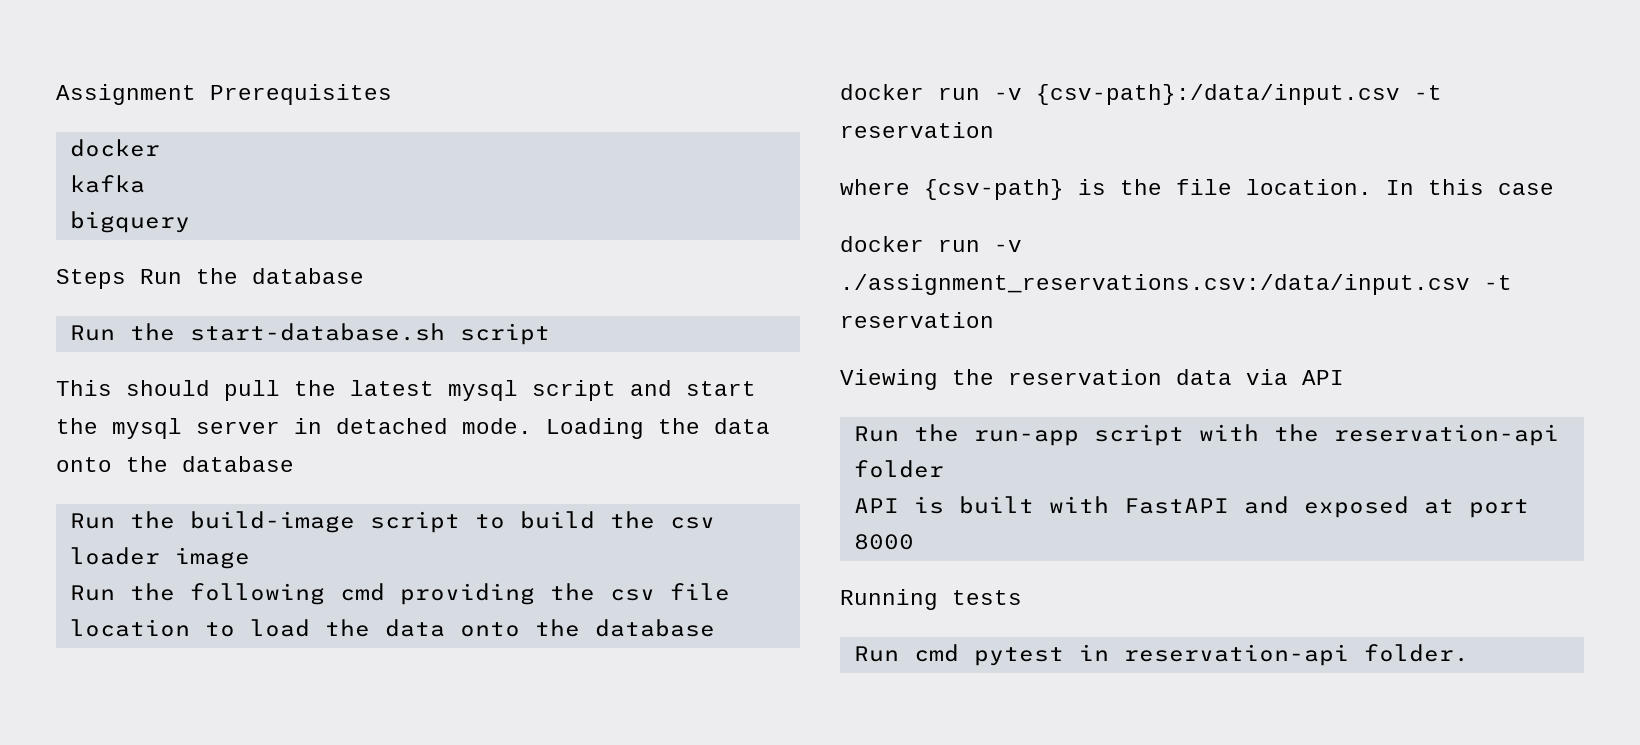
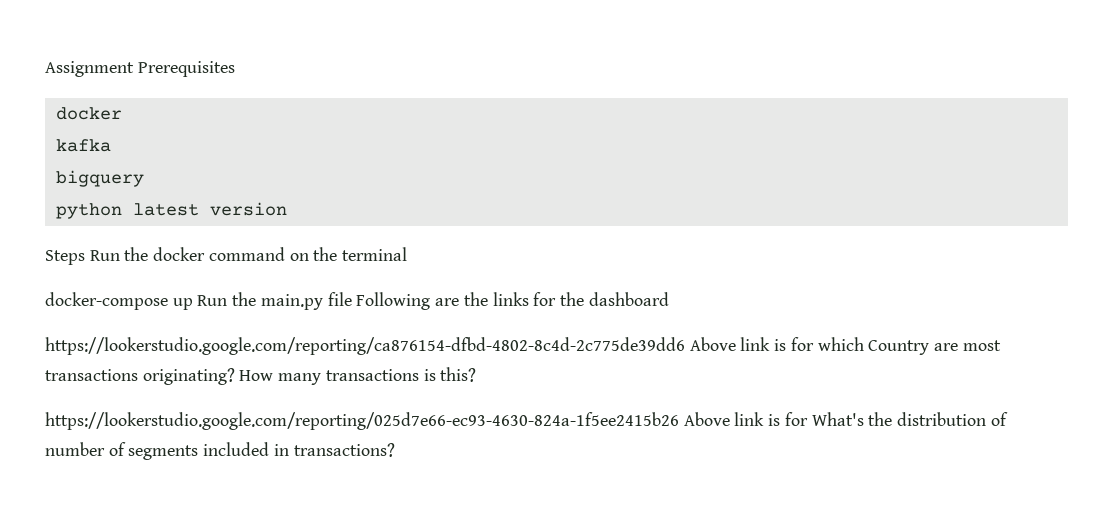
+ python latest version
- Steps Run the database
- Run the start-database.sh script
- This should pull the latest mysql script and start the mysql server in detached mode. Loading the data onto the database
- Run the build-image script to build the csv loader image
- Run the following cmd providing the csv file location to load the data onto the database
- docker run -v {csv-path}:/data/input.csv -t reservation
- where {csv-path} is the file location. In this case
- docker run -v ./assignment_reservations.csv:/data/input.csv -t reservation
- Viewing the reservation data via API
- Run the run-app script with the reservation-api folder
- API is built with FastAPI and exposed at port 8000
- Running tests
- Run cmd pytest in reservation-api folder.
+ Steps Run the docker command on the terminal
+ docker-compose up Run the main.py file Following are the links for the dashboard
+ https://lookerstudio.google.com/reporting/ca876154-dfbd-4802-8c4d-2c775de39dd6 Above link is for which Country are most transactions originating? How many transactions is this?
+ https://lookerstudio.google.com/reporting/025d7e66-ec93-4630-824a-1f5ee2415b26 Above link is for What's the distribution of number of segments included in transactions?

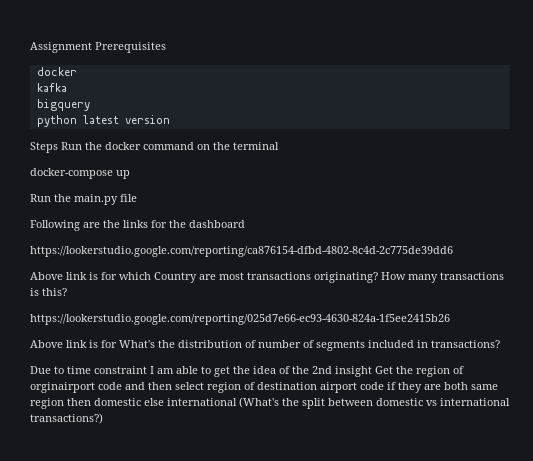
- docker-compose up Run the main.py file Following are the links for the dashboard
+ docker-compose up
+ Run the main.py file
+ Following are the links for the dashboard
- https://lookerstudio.google.com/reporting/ca876154-dfbd-4802-8c4d-2c775de39dd6 Above link is for which Country are most transactions originating?
+ https://lookerstudio.google.com/reporting/ca876154-dfbd-4802-8c4d-2c775de39dd6
+ Above link is for which Country are most transactions originating?
- https://lookerstudio.google.com/reporting/025d7e66-ec93-4630-824a-1f5ee2415b26 Above link is for What's the distribution of number of segments included in transactions?
+ https://lookerstudio.google.com/reporting/025d7e66-ec93-4630-824a-1f5ee2415b26
+ Above link is for What's the distribution of number of segments included in transactions?
+ Due to time constraint I am able to get the idea of the 2nd insight Get the region of orginairport code and then select region of destination airport code if they are both same region then domestic else international (What's the split between domestic vs international transactions?)

